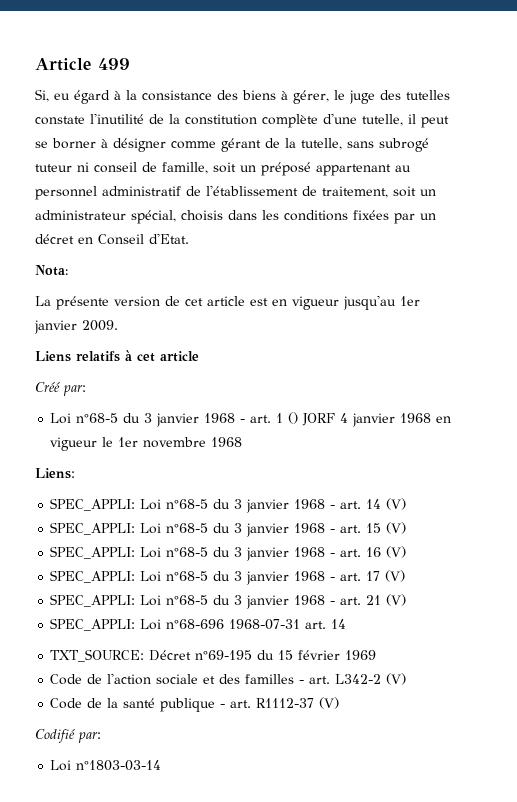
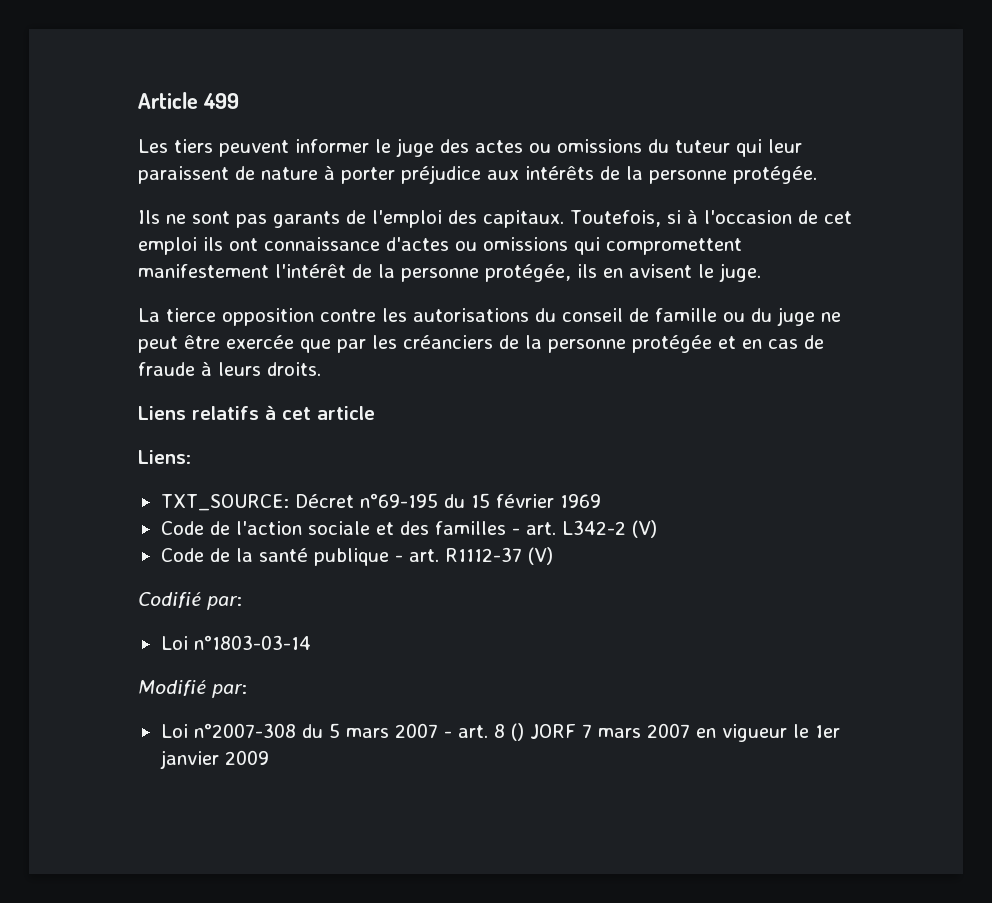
- Si, eu égard à la consistance des biens à gérer, le juge des tutelles constate l'inutilité de la constitution complète d'une tutelle, il peut se borner à désigner comme gérant de la tutelle, sans subrogé tuteur ni conseil de famille, soit un préposé appartenant au personnel administratif de l'établissement de traitement, soit un administrateur spécial, choisis dans les conditions fixées par un décret en Conseil d'Etat.
- Nota:
- La présente version de cet article est en vigueur jusqu'au 1er janvier 2009.
+ Les tiers peuvent informer le juge des actes ou omissions du tuteur qui leur paraissent de nature à porter préjudice aux intérêts de la personne protégée.
+ Ils ne sont pas garants de l'emploi des capitaux. Toutefois, si à l'occasion de cet emploi ils ont connaissance d'actes ou omissions qui compromettent manifestement l'intérêt de la personne protégée, ils en avisent le juge.
+ La tierce opposition contre les autorisations du conseil de famille ou du juge ne peut être exercée que par les créanciers de la personne protégée et en cas de fraude à leurs droits.
- Créé par:
- Loi n°68-5 du 3 janvier 1968 - art. 1 () JORF 4 janvier 1968 en vigueur le 1er novembre 1968
  Liens:
- SPEC_APPLI: Loi n°68-5 du 3 janvier 1968 - art. 14 (V)
- SPEC_APPLI: Loi n°68-5 du 3 janvier 1968 - art. 15 (V)
- SPEC_APPLI: Loi n°68-5 du 3 janvier 1968 - art. 16 (V)
- SPEC_APPLI: Loi n°68-5 du 3 janvier 1968 - art. 17 (V)
- SPEC_APPLI: Loi n°68-5 du 3 janvier 1968 - art. 21 (V)
- SPEC_APPLI: Loi n°68-696 1968-07-31 art. 14
+ Modifié par:
+ Loi n°2007-308 du 5 mars 2007 - art. 8 () JORF 7 mars 2007 en vigueur le 1er janvier 2009

